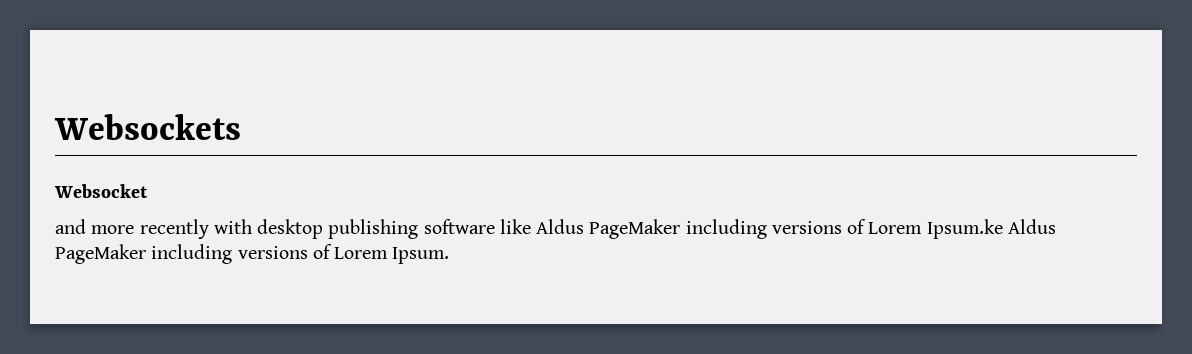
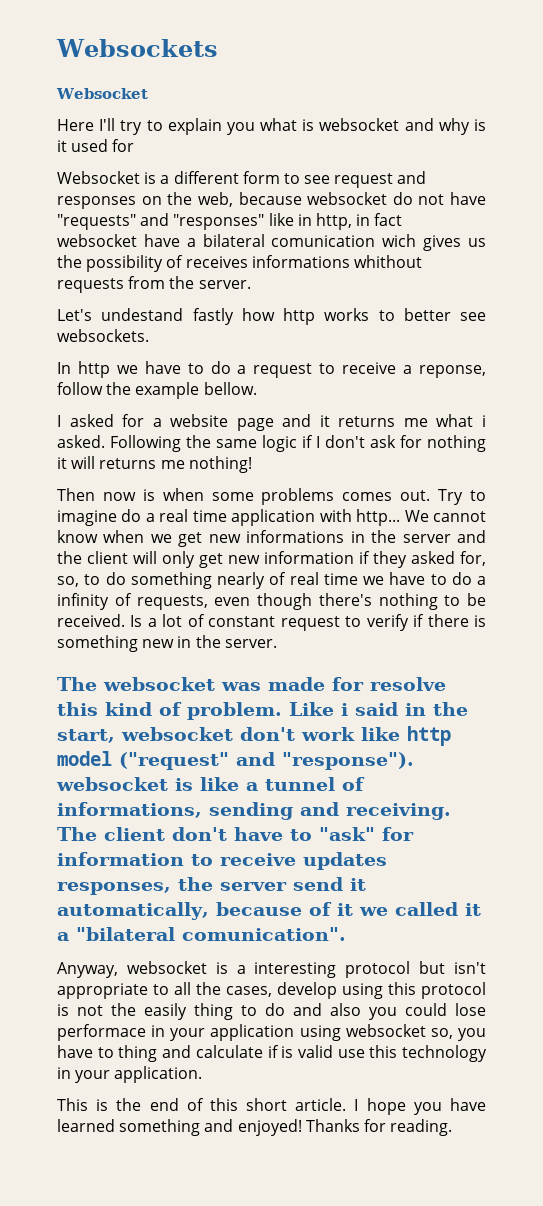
- and more recently with desktop publishing software like Aldus PageMaker including versions of Lorem Ipsum.ke Aldus PageMaker including versions of Lorem Ipsum.
+ Here I'll try to explain you what is websocket and why is it used for
+ Websocket is a different form to see request and responses on the web, because websocket do not have "requests" and "responses" like in http, in fact websocket have a bilateral comunication wich gives us the possibility of receives informations whithout requests from the server.
+ Let's undestand fastly how http works to better see websockets.
+ In http we have to do a request to receive a reponse, follow the example bellow.
+ I asked for a website page and it returns me what i asked. Following the same logic if I don't ask for nothing it will returns me nothing!
+ Then now is when some problems comes out. Try to imagine do a real time application with http... We cannot know when we get new informations in the server and the client will only get new information if they asked for, so, to do something nearly of real time we have to do a infinity of requests, even though there's nothing to be received. Is a lot of constant request to verify if there is something new in the server.
+ The websocket was made for resolve this kind of problem. Like i said in the start, websocket don't work like http model ("request" and "response"). websocket is like a tunnel of informations, sending and receiving. The client don't have to "ask" for information to receive updates responses, the server send it automatically, because of it we called it a "bilateral comunication".
+ Anyway, websocket is a interesting protocol but isn't appropriate to all the cases, develop using this protocol is not the easily thing to do and also you could lose performace in your application using websocket so, you have to thing and calculate if is valid use this technology in your application.
+ This is the end of this short article. I hope you have learned something and enjoyed! Thanks for reading.

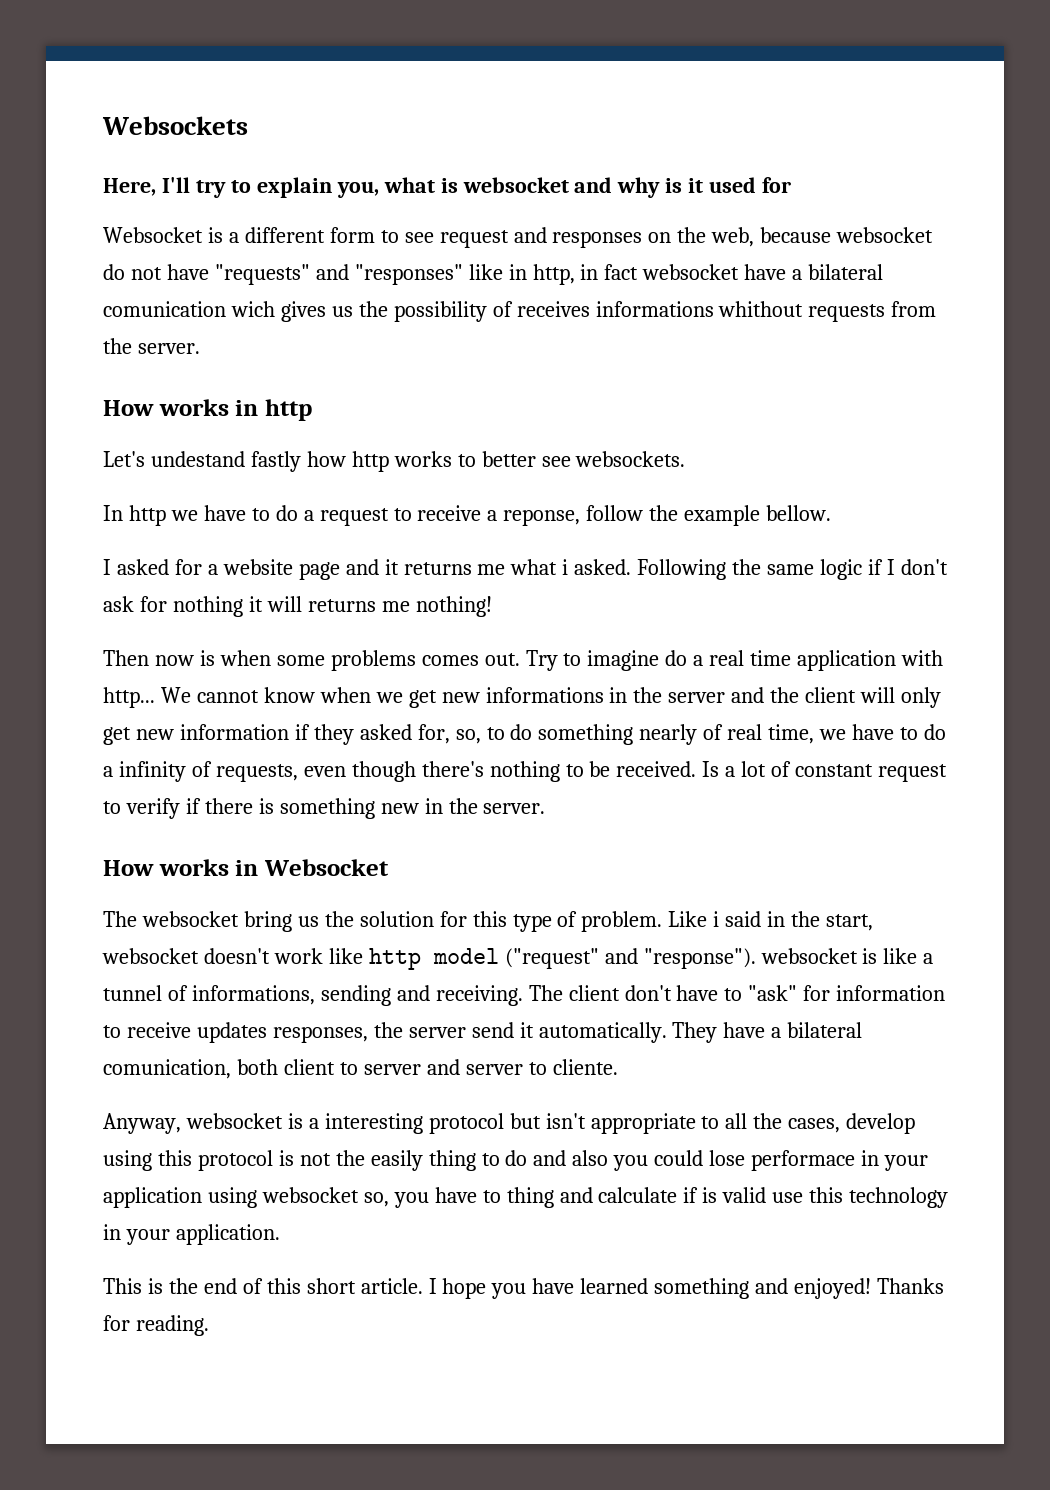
  Websockets
- Websocket
- Here I'll try to explain you what is websocket and why is it used for
+ Here, I'll try to explain you, what is websocket and why is it used for
+ How works in http
- We cannot know when we get new informations in the server and the client will only get new information if they asked for, so, to do something nearly of real time we have to do a infinity of requests, even though there's nothing to be received.
+ We cannot know when we get new informations in the server and the client will only get new information if they asked for, so, to do something nearly of real time, we have to do a infinity of requests, even though there's nothing to be received.
- The websocket was made for resolve this kind of problem.
+ How works in Websocket
+ The websocket bring us the solution for this type of problem.
- Like i said in the start, websocket don't work like http model ("request" and "response"). websocket is like a tunnel of informations, sending and receiving.
+ Like i said in the start, websocket doesn't work like http model ("request" and "response"). websocket is like a tunnel of informations, sending and receiving.
- The client don't have to "ask" for information to receive updates responses, the server send it automatically, because of it we called it a "bilateral comunication".
+ The client don't have to "ask" for information to receive updates responses, the server send it automatically. They have a bilateral comunication, both client to server and server to cliente.

